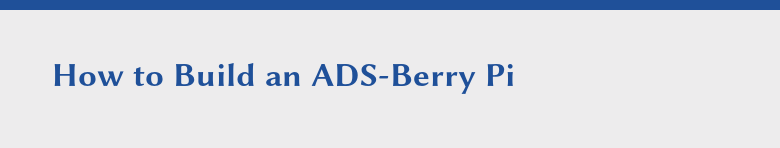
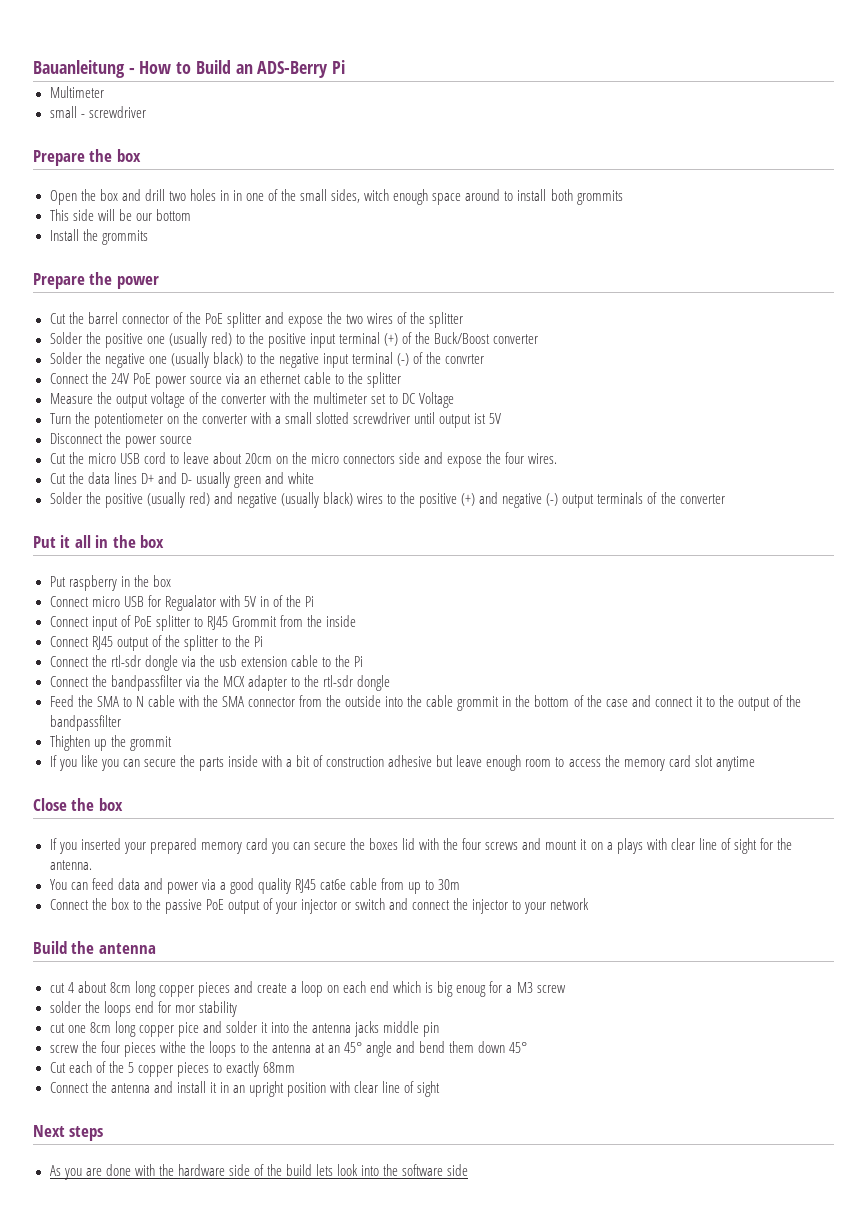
- How to Build an ADS-Berry Pi
+ Bauanleitung - How to Build an ADS-Berry Pi
+ Multimeter
+ small - screwdriver
+ Prepare the box
+ Open the box and drill two holes in in one of the small sides, witch enough space around to install both grommits
+ This side will be our bottom
+ Install the grommits
+ Prepare the power
+ Cut the barrel connector of the PoE splitter and expose the two wires of the splitter
+ Solder the positive one (usually red) to the positive input terminal (+) of the Buck/Boost converter
+ Solder the negative one (usually black) to the negative input terminal (-) of the convrter
+ Connect the 24V PoE power source via an ethernet cable to the splitter
+ Measure the output voltage of the converter with the multimeter set to DC Voltage
+ Turn the potentiometer on the converter with a small slotted screwdriver until output ist 5V
+ Disconnect the power source
+ Cut the micro USB cord to leave about 20cm on the micro connectors side and expose the four wires.
+ Cut the data lines D+ and D- usually green and white
+ Solder the positive (usually red) and negative (usually black) wires to the positive (+) and negative (-) output terminals of the converter
+ Put it all in the box
+ Put raspberry in the box
+ Connect micro USB for Regualator with 5V in of the Pi
+ Connect input of PoE splitter to RJ45 Grommit from the inside
+ Connect RJ45 output of the splitter to the Pi
+ Connect the rtl-sdr dongle via the usb extension cable to the Pi
+ Connect the bandpassfilter via the MCX adapter to the rtl-sdr dongle
+ Feed the SMA to N cable with the SMA connector from the outside into the cable grommit in the bottom of the case and connect it to the output of the bandpassfilter
+ Thighten up the grommit
+ If you like you can secure the parts inside with a bit of construction adhesive but leave enough room to access the memory card slot anytime
+ Close the box
+ If you inserted your prepared memory card you can secure the boxes lid with the four screws and mount it on a plays with clear line of sight for the antenna.
+ You can feed data and power via a good quality RJ45 cat6e cable from up to 30m
+ Connect the box to the passive PoE output of your injector or switch and connect the injector to your network
+ Build the antenna
+ cut 4 about 8cm long copper pieces and create a loop on each end which is big enoug for a M3 screw
+ solder the loops end for mor stability
+ cut one 8cm long copper pice and solder it into the antenna jacks middle pin
+ screw the four pieces withe the loops to the antenna at an 45° angle and bend them down 45°
+ Cut each of the 5 copper pieces to exactly 68mm
+ Connect the antenna and install it in an upright position with clear line of sight
+ Next steps
+ As you are done with the hardware side of the build lets look into the software side

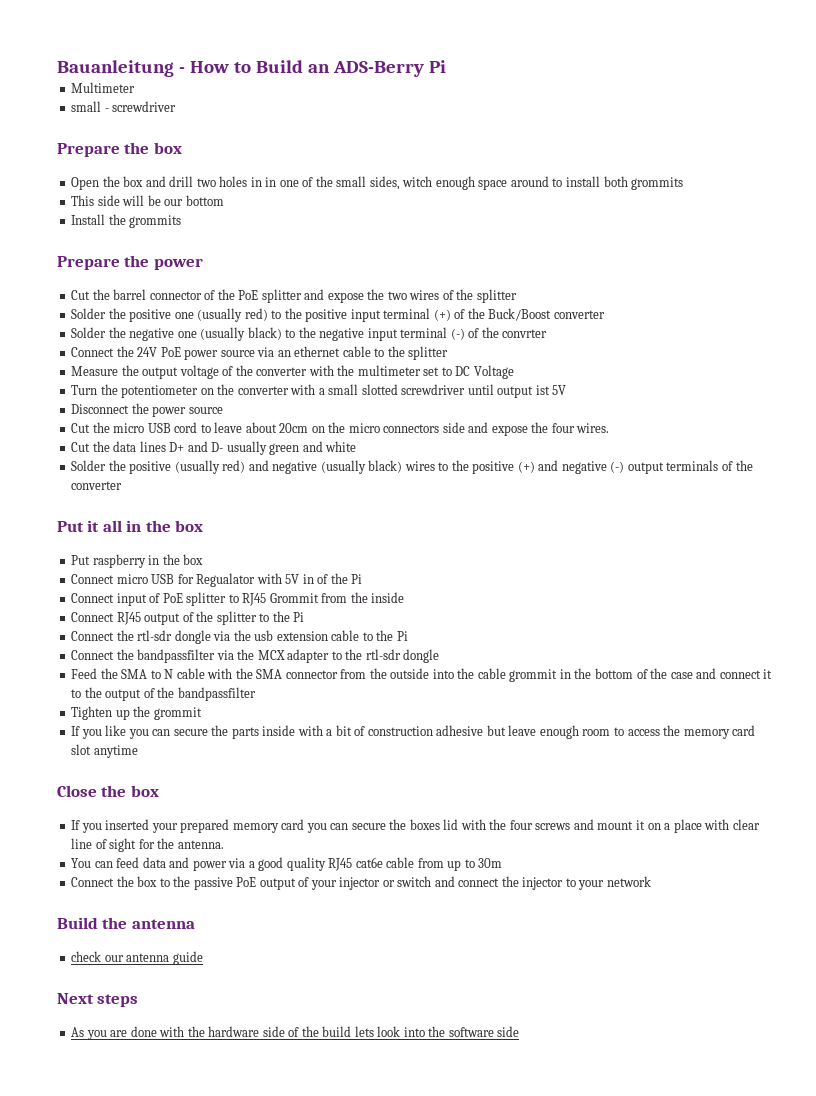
- Thighten up the grommit
+ Tighten up the grommit
- If you inserted your prepared memory card you can secure the boxes lid with the four screws and mount it on a plays with clear line of sight for the antenna.
+ If you inserted your prepared memory card you can secure the boxes lid with the four screws and mount it on a place with clear line of sight for the antenna.
- cut 4 about 8cm long copper pieces and create a loop on each end which is big enoug for a M3 screw
- solder the loops end for mor stability
- cut one 8cm long copper pice and solder it into the antenna jacks middle pin
- screw the four pieces withe the loops to the antenna at an 45° angle and bend them down 45°
- Cut each of the 5 copper pieces to exactly 68mm
- Connect the antenna and install it in an upright position with clear line of sight
+ check our antenna guide

